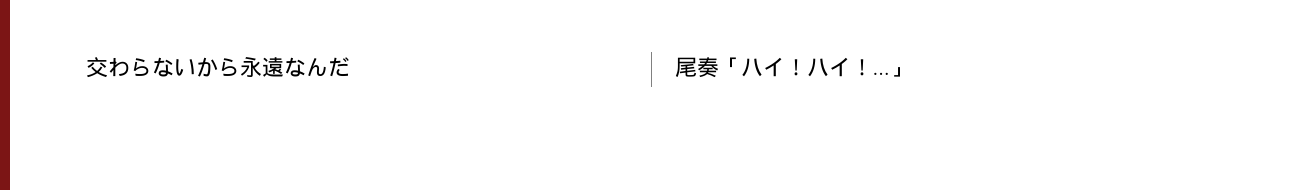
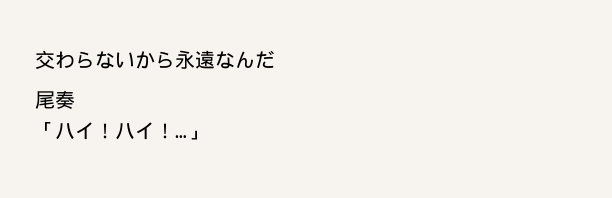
- 尾奏「ハイ！
+ 尾奏
+ 「ハイ！

